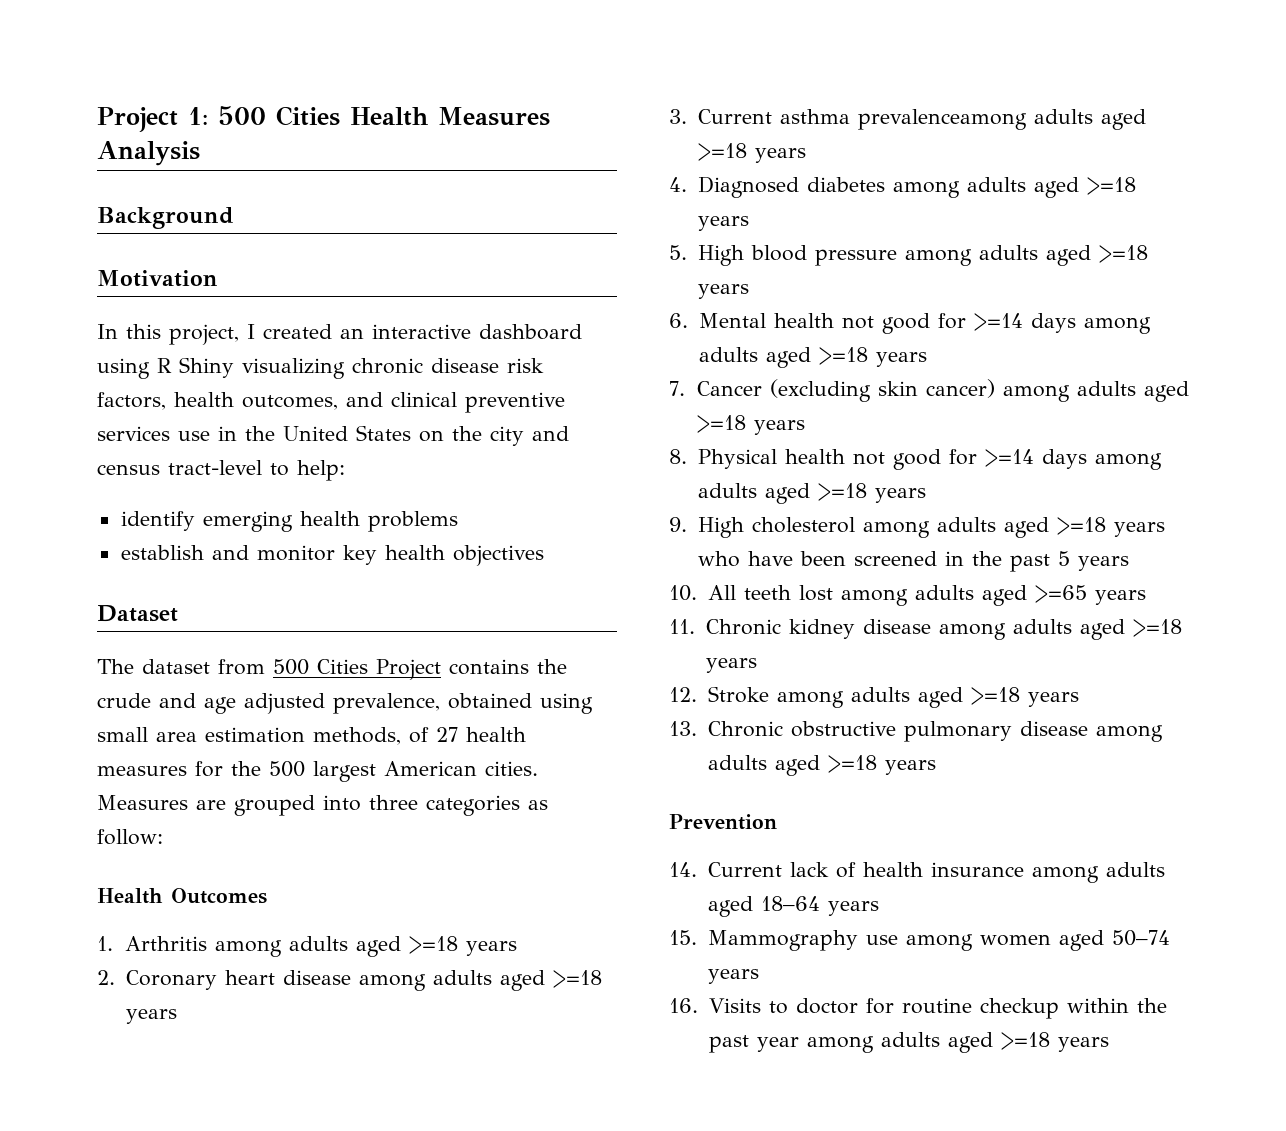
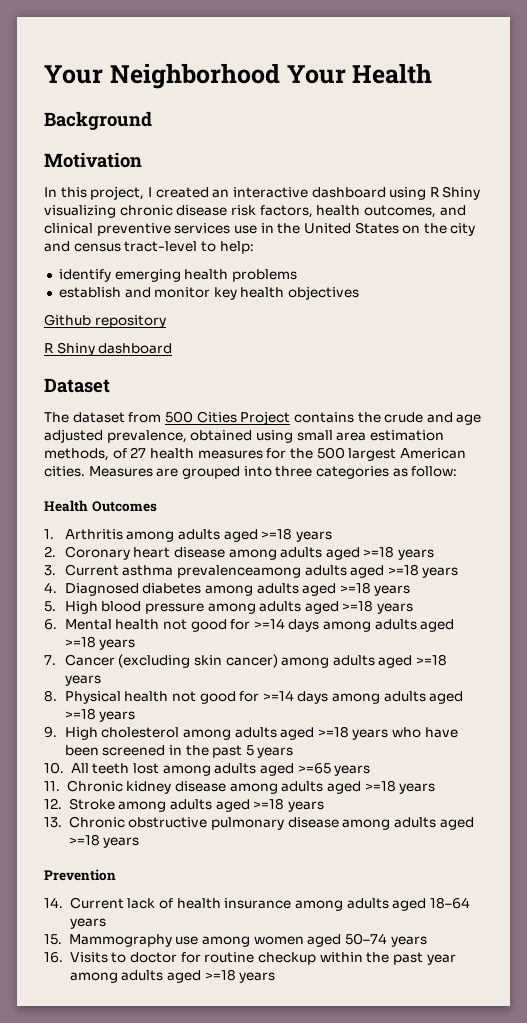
- Project 1: 500 Cities Health Measures Analysis
+ Your Neighborhood Your Health
+ Github repository
+ R Shiny dashboard

